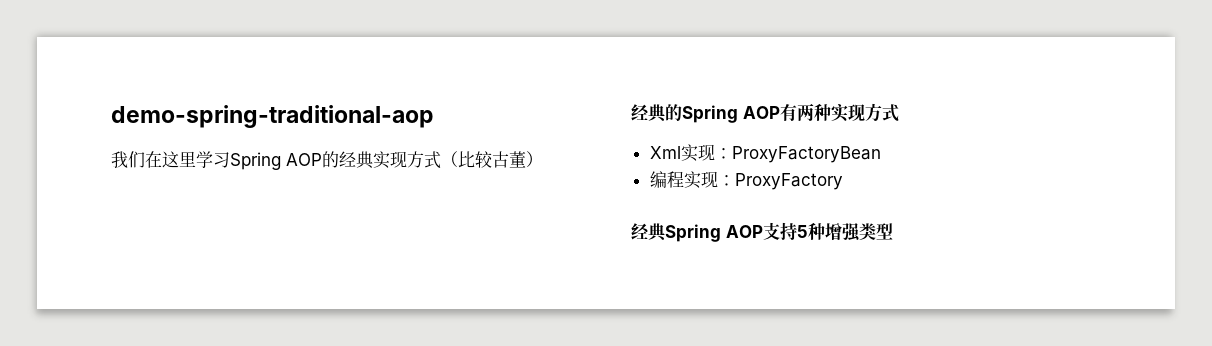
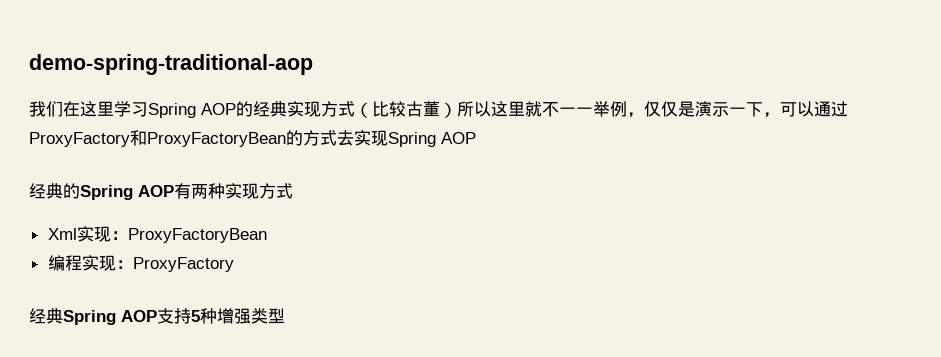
- 我们在这里学习Spring AOP的经典实现方式（比较古董）
+ 我们在这里学习Spring AOP的经典实现方式（比较古董）所以这里就不一一举例，仅仅是演示一下，可以通过ProxyFactory和ProxyFactoryBean的方式去实现Spring AOP

